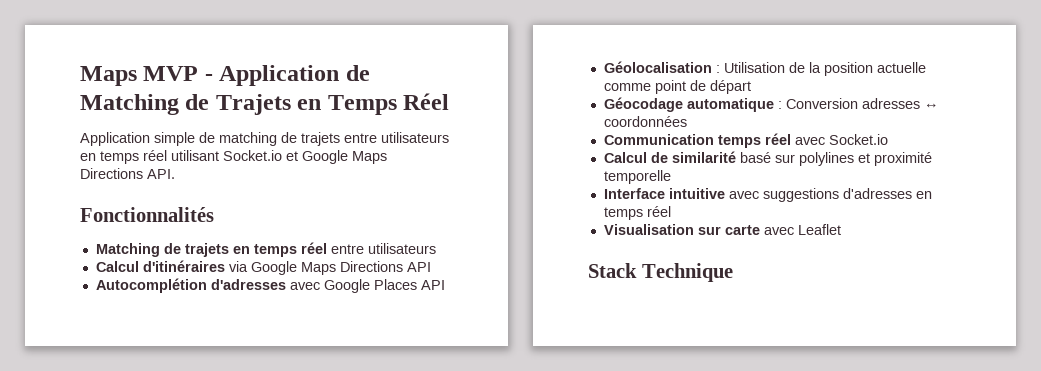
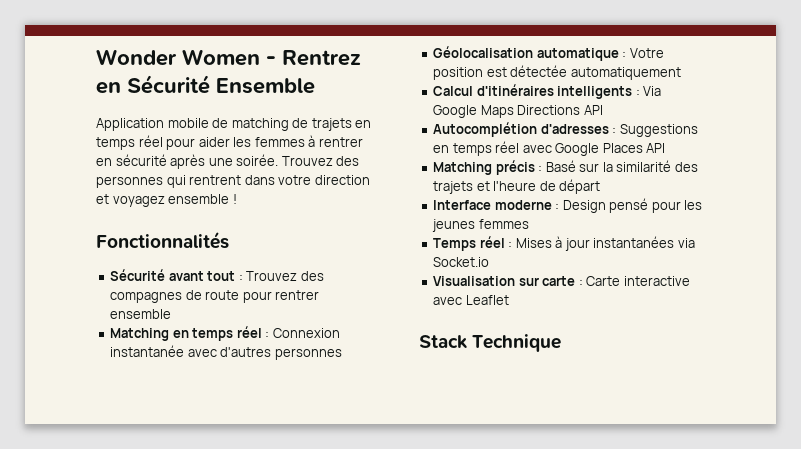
- Maps MVP - Application de Matching de Trajets en Temps Réel
- Application simple de matching de trajets entre utilisateurs en temps réel utilisant Socket.io et Google Maps Directions API.
+ Wonder Women - Rentrez en Sécurité Ensemble
+ Application mobile de matching de trajets en temps réel pour aider les femmes à rentrer en sécurité après une soirée. Trouvez des personnes qui rentrent dans votre direction et voyagez ensemble !
  Fonctionnalités
- Matching de trajets en temps réel entre utilisateurs
+ Sécurité avant tout : Trouvez des compagnes de route pour rentrer ensemble
+ Matching en temps réel : Connexion instantanée avec d'autres personnes
+ Géolocalisation automatique : Votre position est détectée automatiquement
- Calcul d'itinéraires via Google Maps Directions API
+ Calcul d'itinéraires intelligents : Via Google Maps Directions API
- Autocomplétion d'adresses avec Google Places API
+ Autocomplétion d'adresses : Suggestions en temps réel avec Google Places API
- Géolocalisation : Utilisation de la position actuelle comme point de départ
- Géocodage automatique : Conversion adresses ↔ coordonnées
- Communication temps réel avec Socket.io
- Calcul de similarité basé sur polylines et proximité temporelle
- Interface intuitive avec suggestions d'adresses en temps réel
+ Matching précis : Basé sur la similarité des trajets et l'heure de départ
+ Interface moderne : Design pensé pour les jeunes femmes
+ Temps réel : Mises à jour instantanées via Socket.io
- Visualisation sur carte avec Leaflet
+ Visualisation sur carte : Carte interactive avec Leaflet

